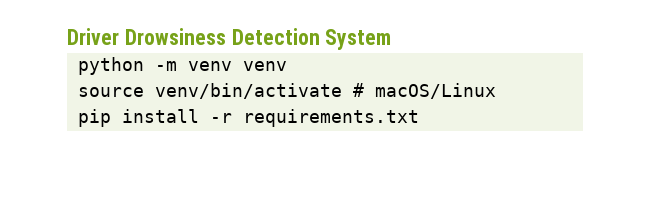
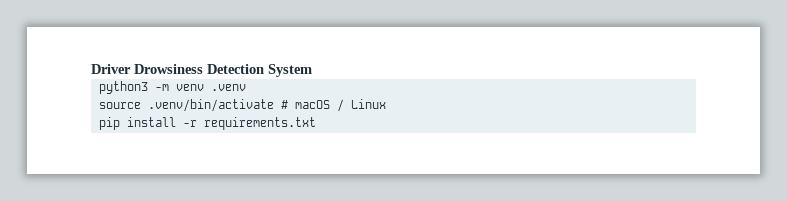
- python -m venv venv
+ python3 -m venv .venv
- source venv/bin/activate # macOS/Linux
+ source .venv/bin/activate # macOS / Linux

